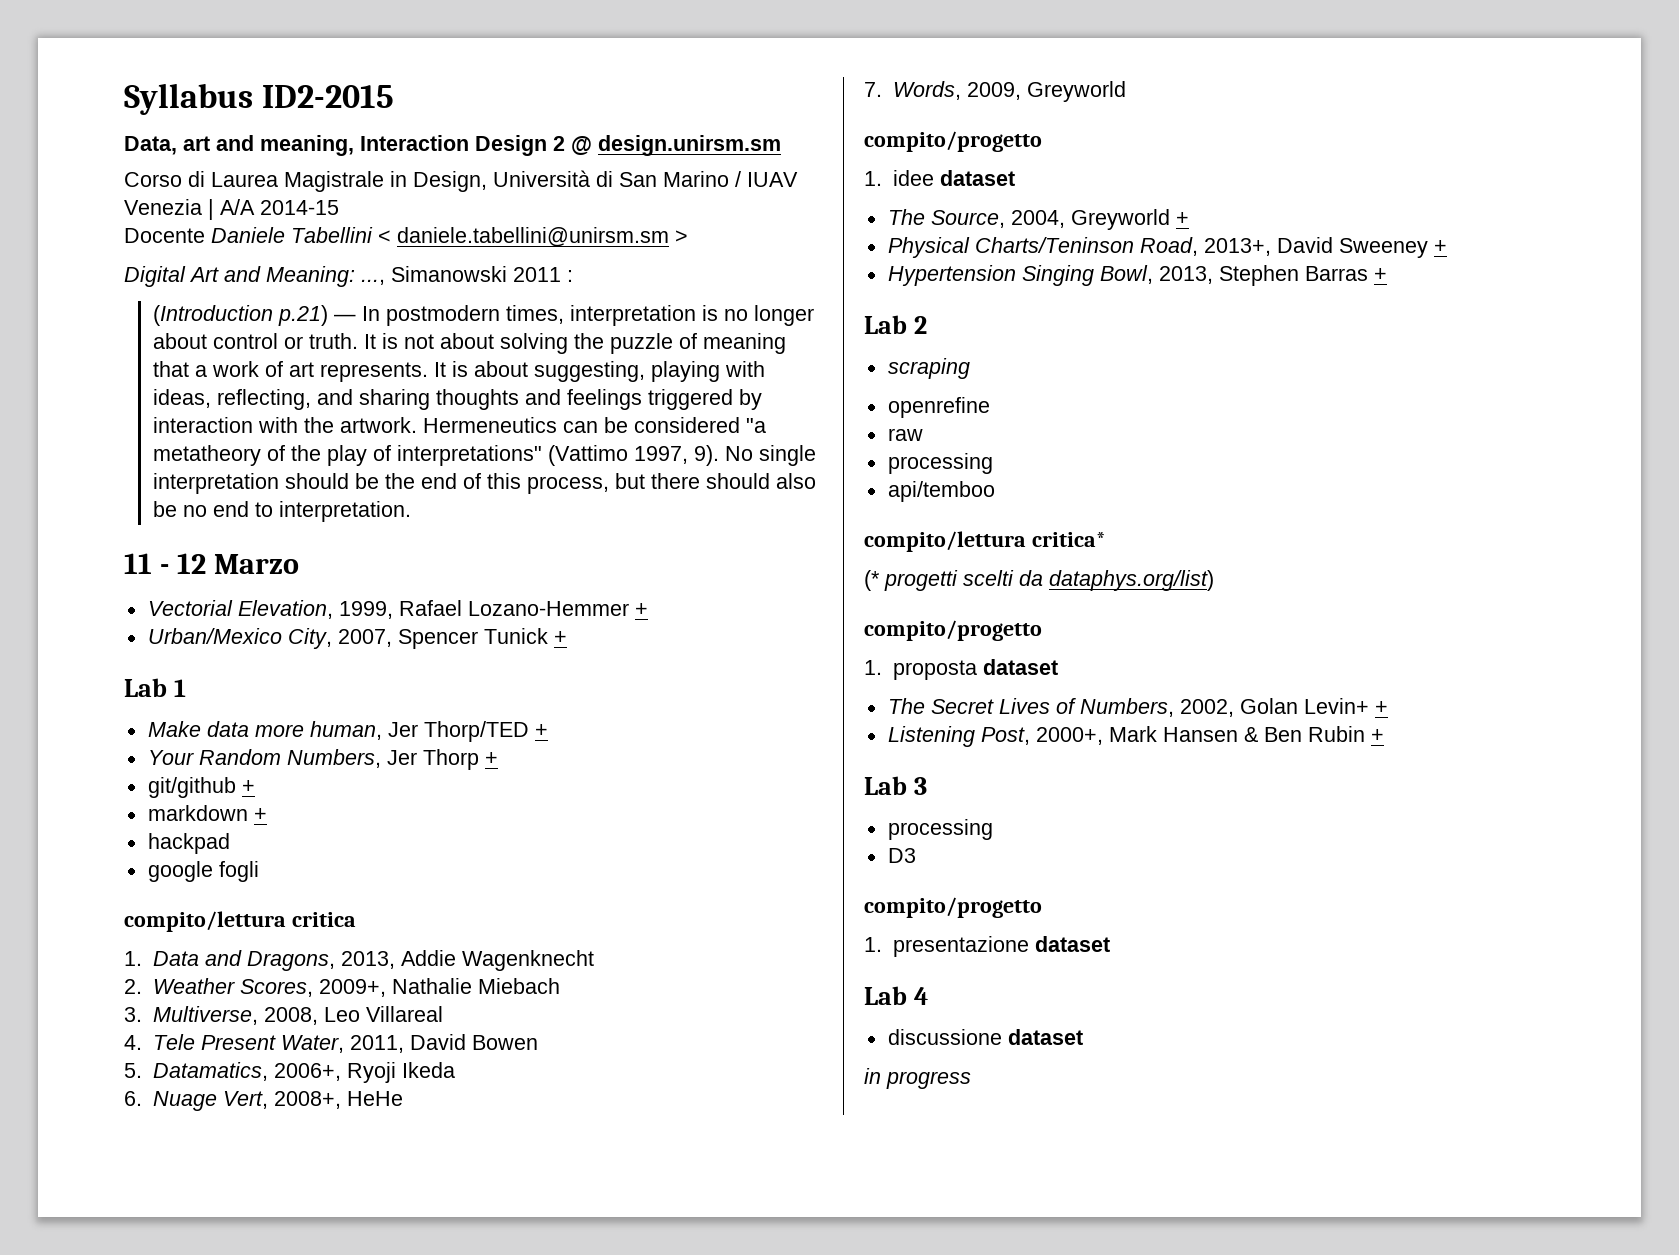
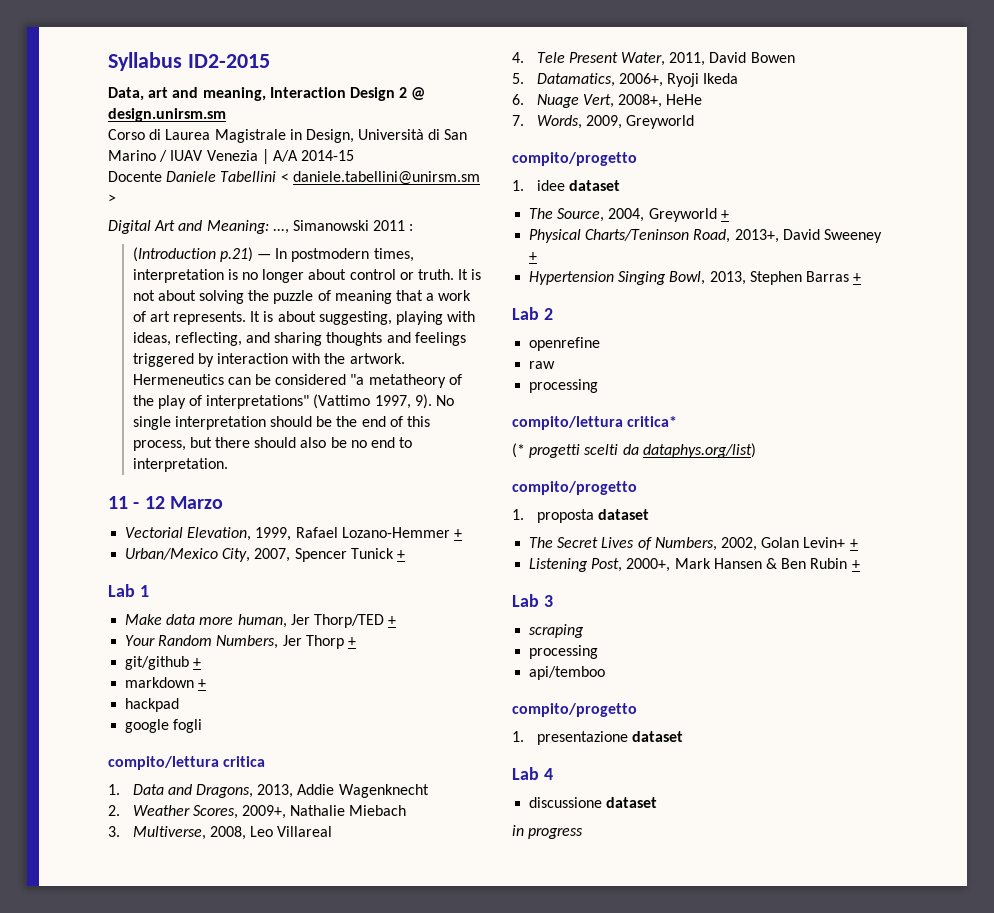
- scraping
- api/temboo
  Lab 3
+ scraping
  processing
- D3
+ api/temboo

